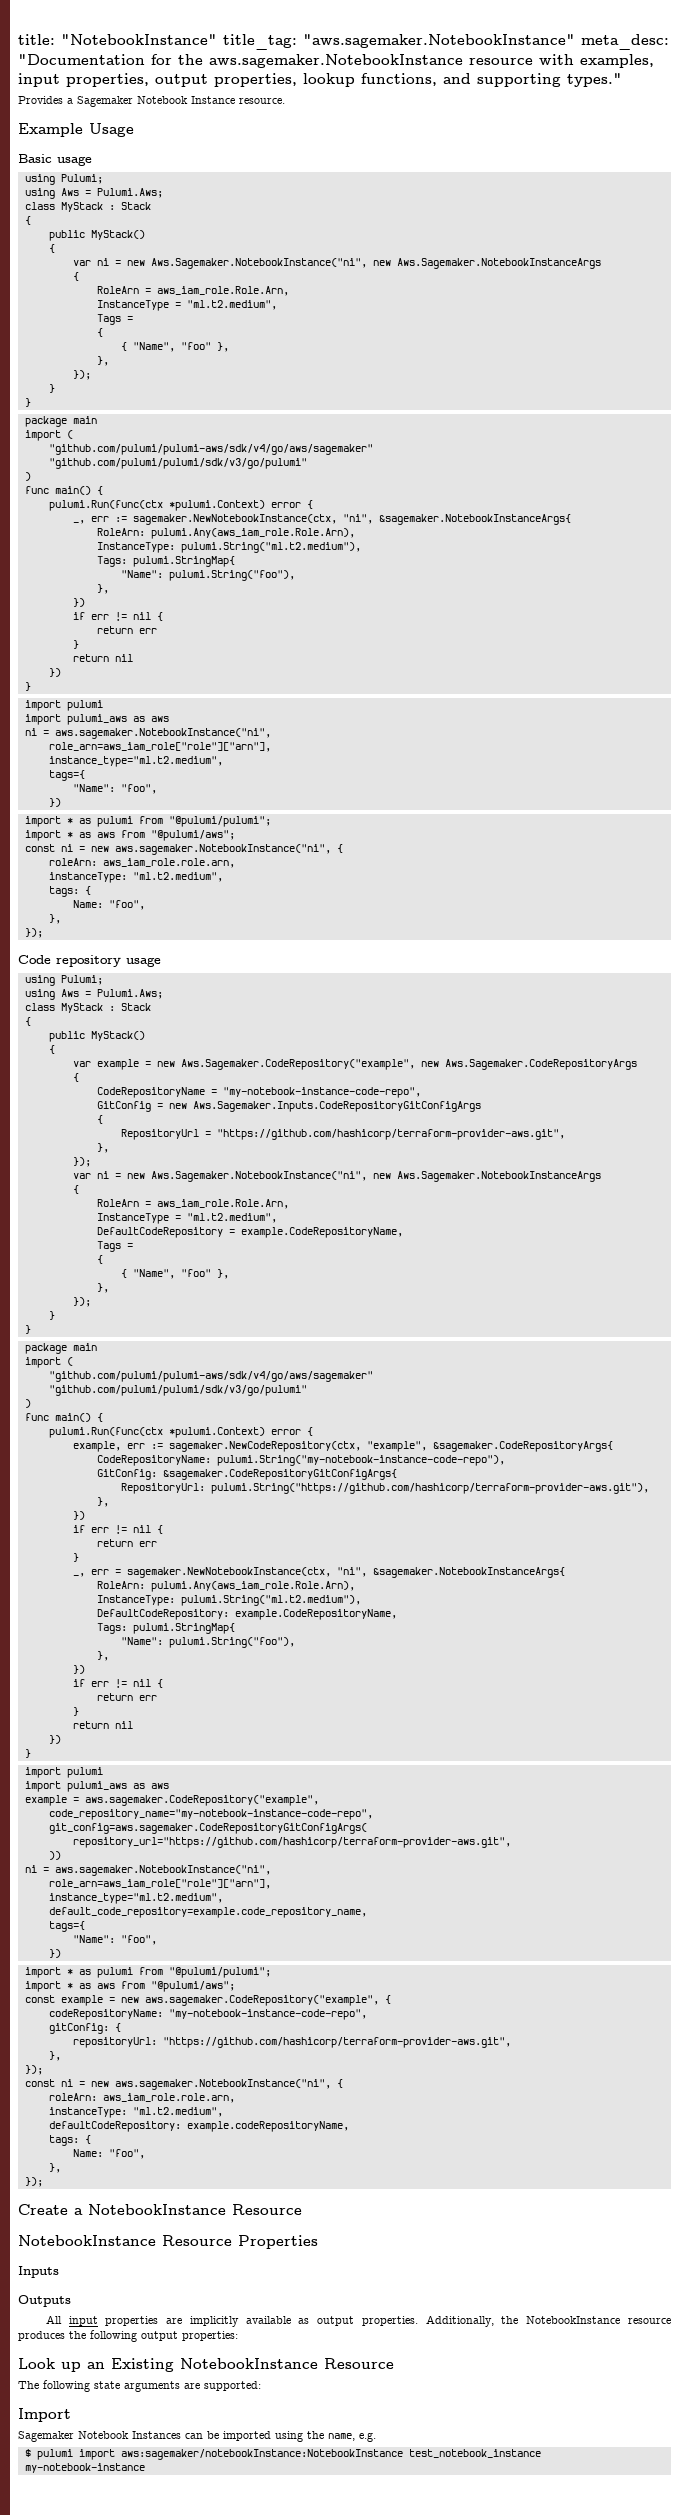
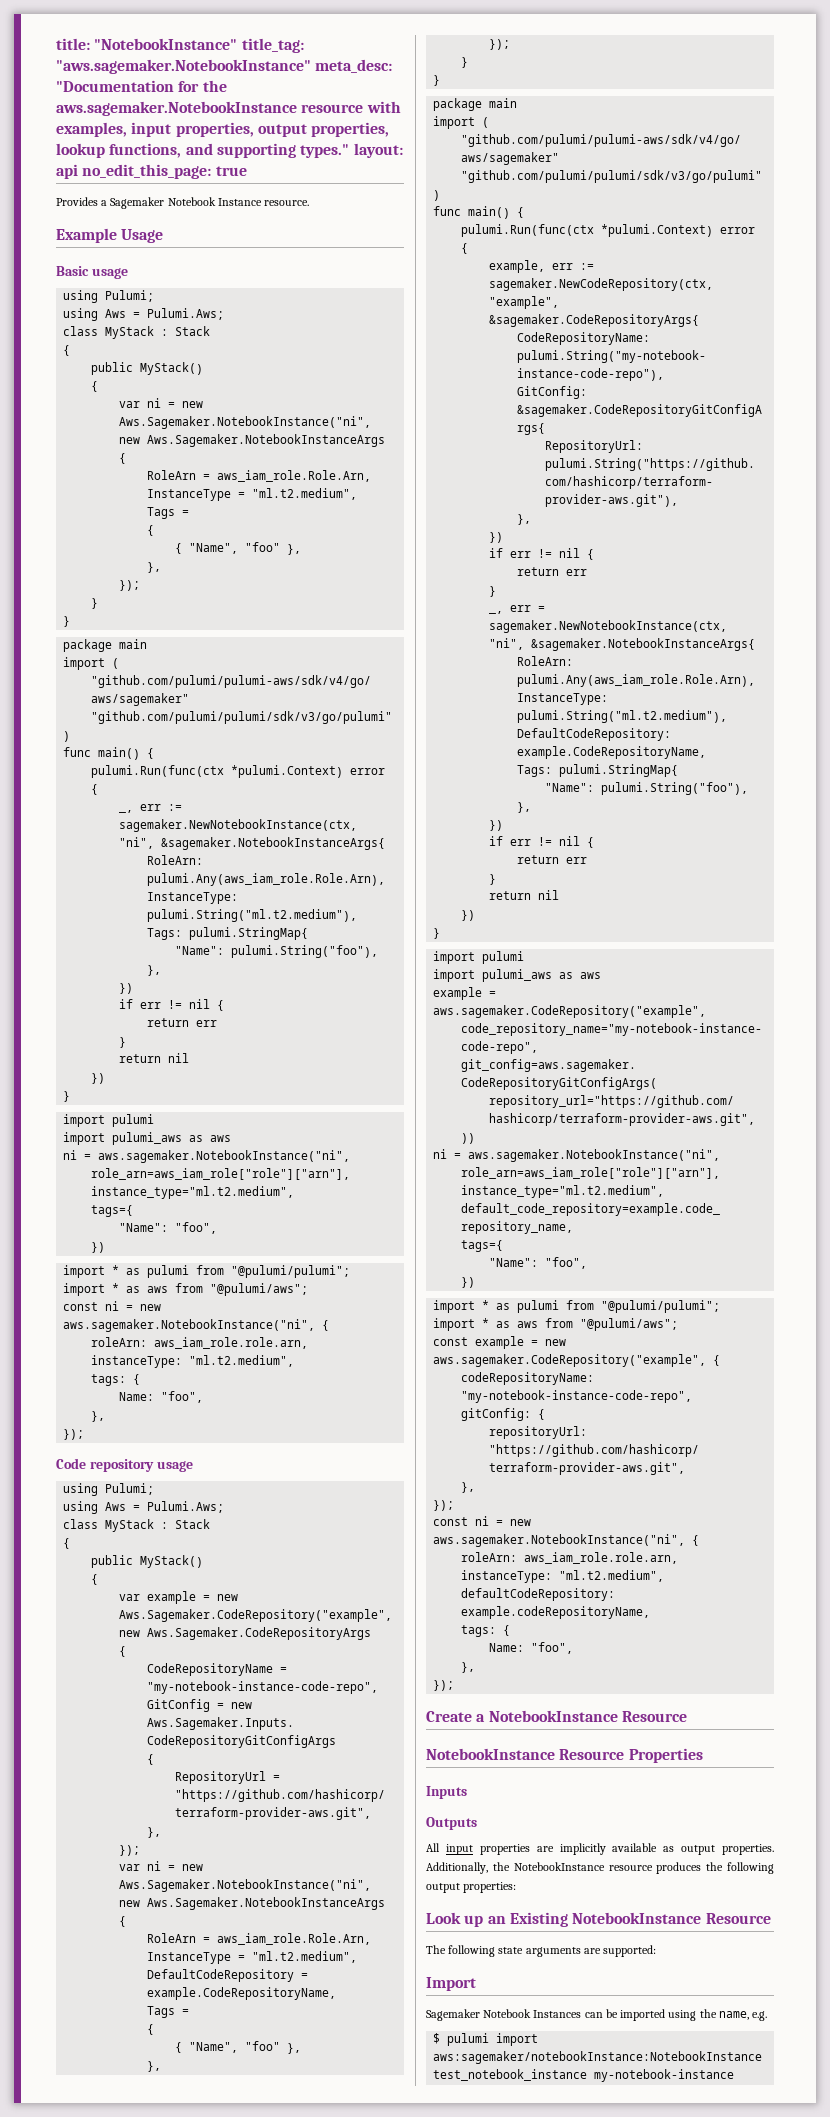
- title: "NotebookInstance" title_tag: "aws.sagemaker.NotebookInstance" meta_desc: "Documentation for the aws.sagemaker.NotebookInstance resource with examples, input properties, output properties, lookup functions, and supporting types."
+ title: "NotebookInstance" title_tag: "aws.sagemaker.NotebookInstance" meta_desc: "Documentation for the aws.sagemaker.NotebookInstance resource with examples, input properties, output properties, lookup functions, and supporting types." layout: api no_edit_this_page: true

